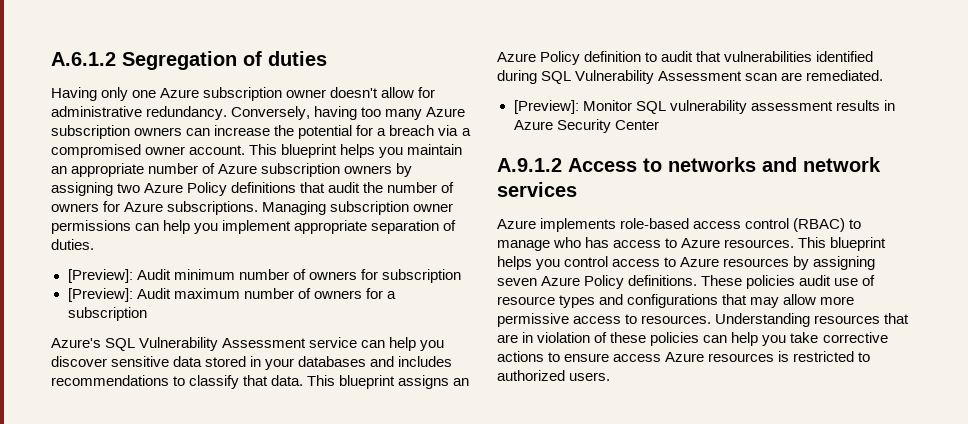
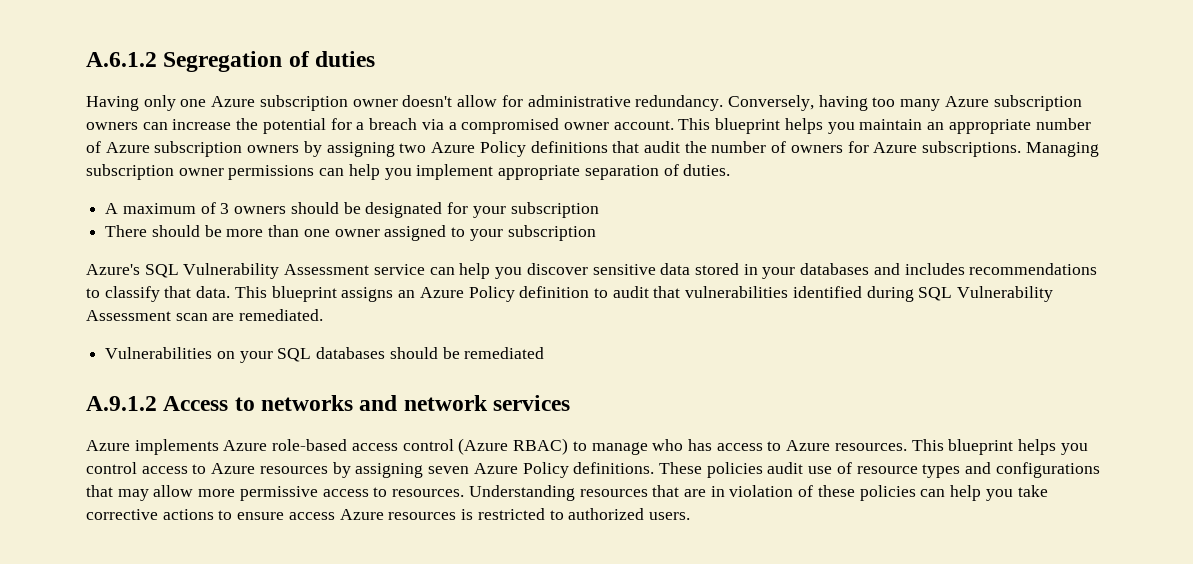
- [Preview]: Audit minimum number of owners for subscription
- [Preview]: Audit maximum number of owners for a subscription
+ A maximum of 3 owners should be designated for your subscription
+ There should be more than one owner assigned to your subscription
- [Preview]: Monitor SQL vulnerability assessment results in Azure Security Center
+ Vulnerabilities on your SQL databases should be remediated
- Azure implements role-based access control (RBAC) to manage who has access to Azure resources.
+ Azure implements Azure role-based access control (Azure RBAC) to manage who has access to Azure resources.

